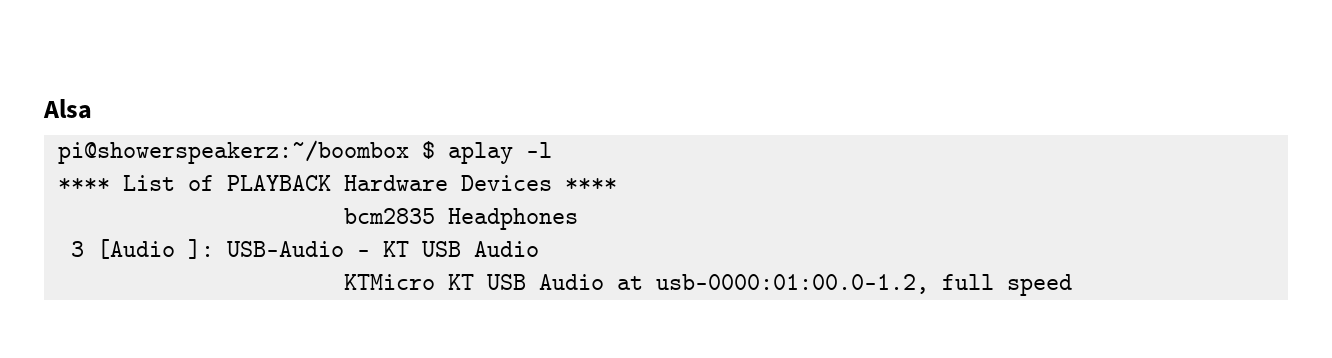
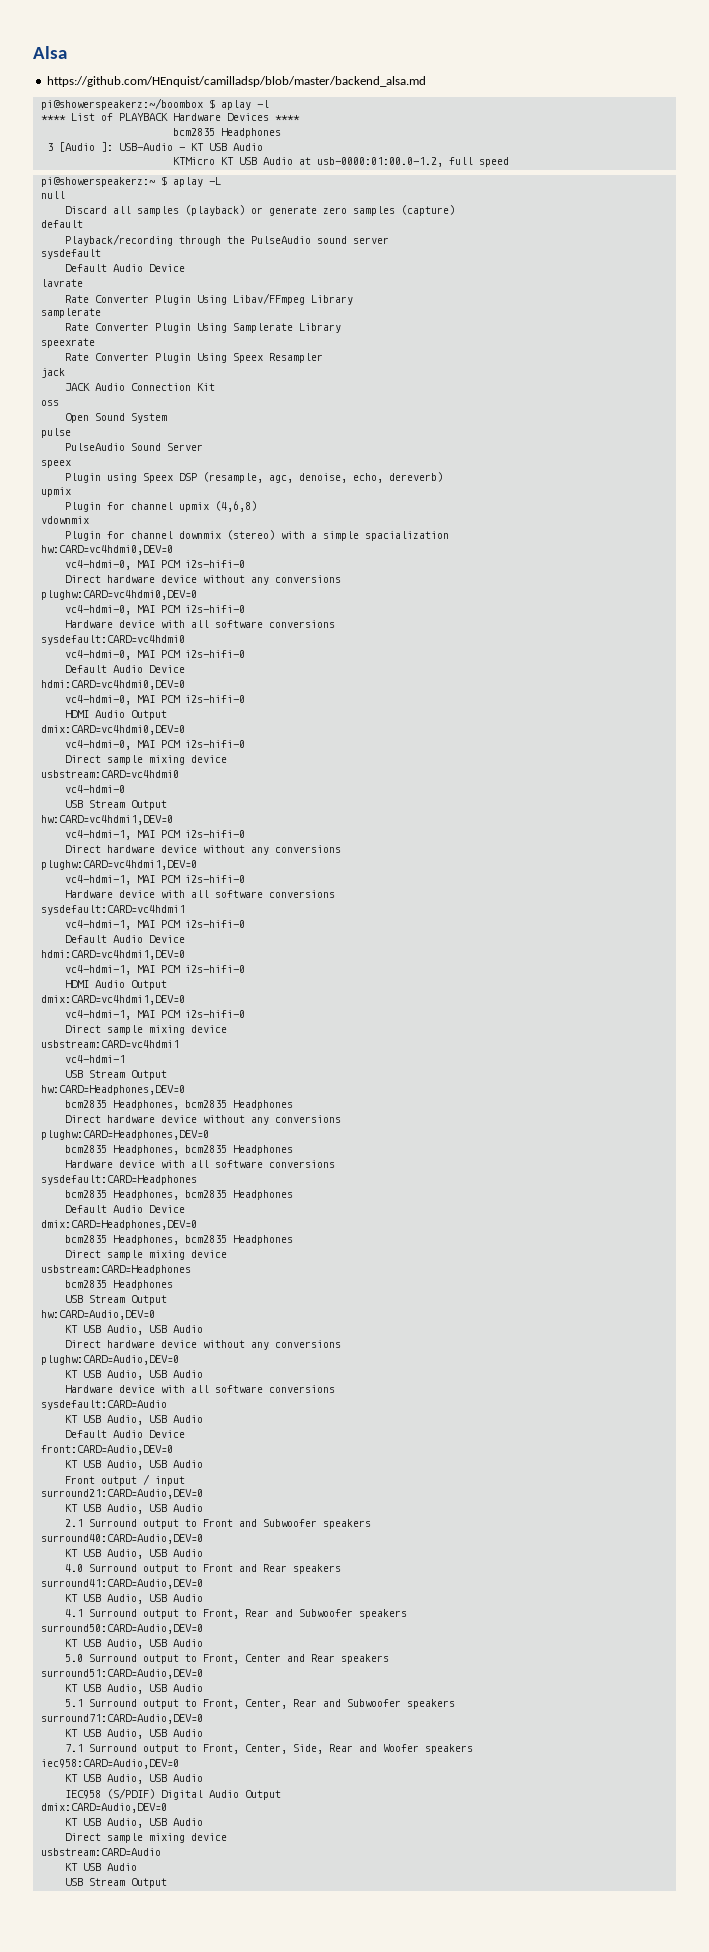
+ https://github.com/HEnquist/camilladsp/blob/master/backend_alsa.md
+ pi@showerspeakerz:~ $ aplay -L
+ null
+ Discard all samples (playback) or generate zero samples (capture)
+ default
+ Playback/recording through the PulseAudio sound server
+ sysdefault
+ Default Audio Device
+ lavrate
+ Rate Converter Plugin Using Libav/FFmpeg Library
+ samplerate
+ Rate Converter Plugin Using Samplerate Library
+ speexrate
+ Rate Converter Plugin Using Speex Resampler
+ jack
+ JACK Audio Connection Kit
+ oss
+ Open Sound System
+ pulse
+ PulseAudio Sound Server
+ speex
+ Plugin using Speex DSP (resample, agc, denoise, echo, dereverb)
+ upmix
+ Plugin for channel upmix (4,6,8)
+ vdownmix
+ Plugin for channel downmix (stereo) with a simple spacialization
+ hw:CARD=vc4hdmi0,DEV=0
+ vc4-hdmi-0, MAI PCM i2s-hifi-0
+ Direct hardware device without any conversions
+ plughw:CARD=vc4hdmi0,DEV=0
+ vc4-hdmi-0, MAI PCM i2s-hifi-0
+ Hardware device with all software conversions
+ sysdefault:CARD=vc4hdmi0
+ vc4-hdmi-0, MAI PCM i2s-hifi-0
+ Default Audio Device
+ hdmi:CARD=vc4hdmi0,DEV=0
+ vc4-hdmi-0, MAI PCM i2s-hifi-0
+ HDMI Audio Output
+ dmix:CARD=vc4hdmi0,DEV=0
+ vc4-hdmi-0, MAI PCM i2s-hifi-0
+ Direct sample mixing device
+ usbstream:CARD=vc4hdmi0
+ vc4-hdmi-0
+ USB Stream Output
+ hw:CARD=vc4hdmi1,DEV=0
+ vc4-hdmi-1, MAI PCM i2s-hifi-0
+ Direct hardware device without any conversions
+ plughw:CARD=vc4hdmi1,DEV=0
+ vc4-hdmi-1, MAI PCM i2s-hifi-0
+ Hardware device with all software conversions
+ sysdefault:CARD=vc4hdmi1
+ vc4-hdmi-1, MAI PCM i2s-hifi-0
+ Default Audio Device
+ hdmi:CARD=vc4hdmi1,DEV=0
+ vc4-hdmi-1, MAI PCM i2s-hifi-0
+ HDMI Audio Output
+ dmix:CARD=vc4hdmi1,DEV=0
+ vc4-hdmi-1, MAI PCM i2s-hifi-0
+ Direct sample mixing device
+ usbstream:CARD=vc4hdmi1
+ vc4-hdmi-1
+ USB Stream Output
+ hw:CARD=Headphones,DEV=0
+ bcm2835 Headphones, bcm2835 Headphones
+ Direct hardware device without any conversions
+ plughw:CARD=Headphones,DEV=0
+ bcm2835 Headphones, bcm2835 Headphones
+ Hardware device with all software conversions
+ sysdefault:CARD=Headphones
+ bcm2835 Headphones, bcm2835 Headphones
+ Default Audio Device
+ dmix:CARD=Headphones,DEV=0
+ bcm2835 Headphones, bcm2835 Headphones
+ Direct sample mixing device
+ usbstream:CARD=Headphones
+ bcm2835 Headphones
+ USB Stream Output
+ hw:CARD=Audio,DEV=0
+ KT USB Audio, USB Audio
+ Direct hardware device without any conversions
+ plughw:CARD=Audio,DEV=0
+ KT USB Audio, USB Audio
+ Hardware device with all software conversions
+ sysdefault:CARD=Audio
+ KT USB Audio, USB Audio
+ Default Audio Device
+ front:CARD=Audio,DEV=0
+ KT USB Audio, USB Audio
+ Front output / input
+ surround21:CARD=Audio,DEV=0
+ KT USB Audio, USB Audio
+ 2.1 Surround output to Front and Subwoofer speakers
+ surround40:CARD=Audio,DEV=0
+ KT USB Audio, USB Audio
+ 4.0 Surround output to Front and Rear speakers
+ surround41:CARD=Audio,DEV=0
+ KT USB Audio, USB Audio
+ 4.1 Surround output to Front, Rear and Subwoofer speakers
+ surround50:CARD=Audio,DEV=0
+ KT USB Audio, USB Audio
+ 5.0 Surround output to Front, Center and Rear speakers
+ surround51:CARD=Audio,DEV=0
+ KT USB Audio, USB Audio
+ 5.1 Surround output to Front, Center, Rear and Subwoofer speakers
+ surround71:CARD=Audio,DEV=0
+ KT USB Audio, USB Audio
+ 7.1 Surround output to Front, Center, Side, Rear and Woofer speakers
+ iec958:CARD=Audio,DEV=0
+ KT USB Audio, USB Audio
+ IEC958 (S/PDIF) Digital Audio Output
+ dmix:CARD=Audio,DEV=0
+ KT USB Audio, USB Audio
+ Direct sample mixing device
+ usbstream:CARD=Audio
+ KT USB Audio
+ USB Stream Output

